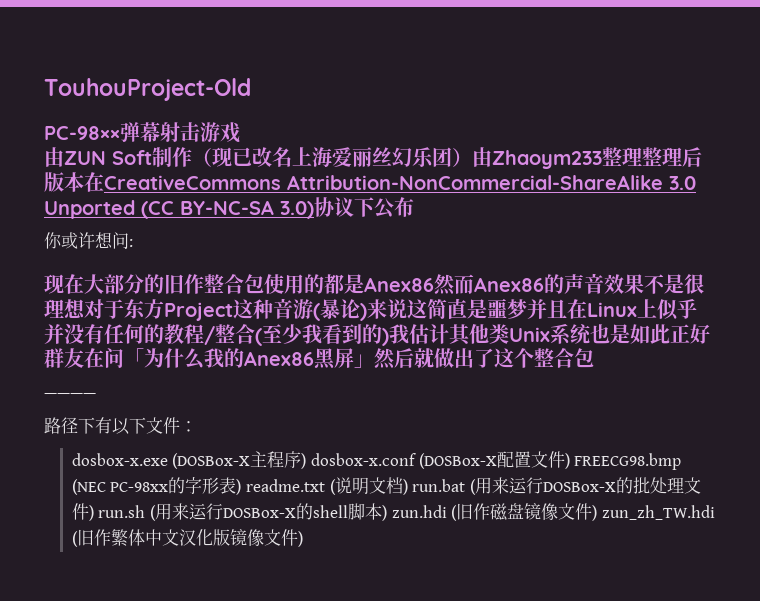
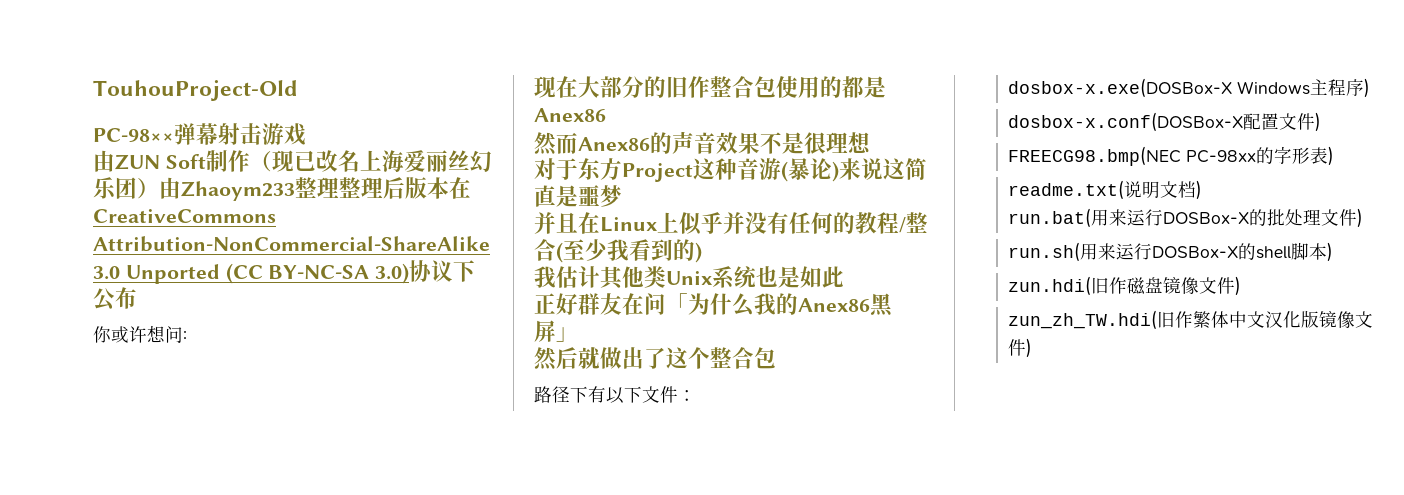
- 现在大部分的旧作整合包使用的都是Anex86然而Anex86的声音效果不是很理想对于东方Project这种音游(暴论)来说这简直是噩梦并且在Linux上似乎并没有任何的教程/整合(至少我看到的)我估计其他类Unix系统也是如此正好群友在问「为什么我的Anex86黑屏」然后就做出了这个整合包
+ 现在大部分的旧作整合包使用的都是Anex86
+ 然而Anex86的声音效果不是很理想
+ 对于东方Project这种音游(暴论)来说这简直是噩梦
+ 并且在Linux上似乎并没有任何的教程/整合(至少我看到的)
+ 我估计其他类Unix系统也是如此
+ 正好群友在问「为什么我的Anex86黑屏」
+ 然后就做出了这个整合包
- ————
- dosbox-x.exe (DOSBox-X主程序) dosbox-x.conf (DOSBox-X配置文件) FREECG98.bmp (NEC PC-98xx的字形表) readme.txt (说明文档) run.bat (用来运行DOSBox-X的批处理文件) run.sh (用来运行DOSBox-X的shell脚本) zun.hdi (旧作磁盘镜像文件) zun_zh_TW.hdi (旧作繁体中文汉化版镜像文件)
+ dosbox-x.exe(DOSBox-X Windows主程序)
+ dosbox-x.conf(DOSBox-X配置文件)
+ FREECG98.bmp(NEC PC-98xx的字形表)
+ readme.txt(说明文档)
+ run.bat(用来运行DOSBox-X的批处理文件)
+ run.sh(用来运行DOSBox-X的shell脚本)
+ zun.hdi(旧作磁盘镜像文件)
+ zun_zh_TW.hdi(旧作繁体中文汉化版镜像文件)

